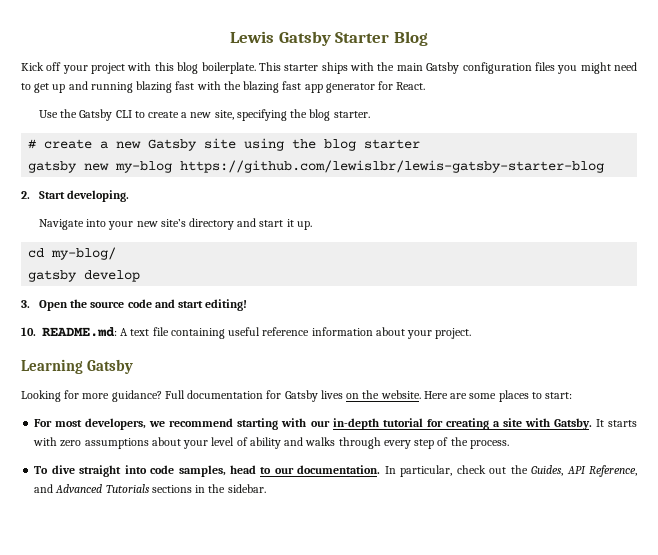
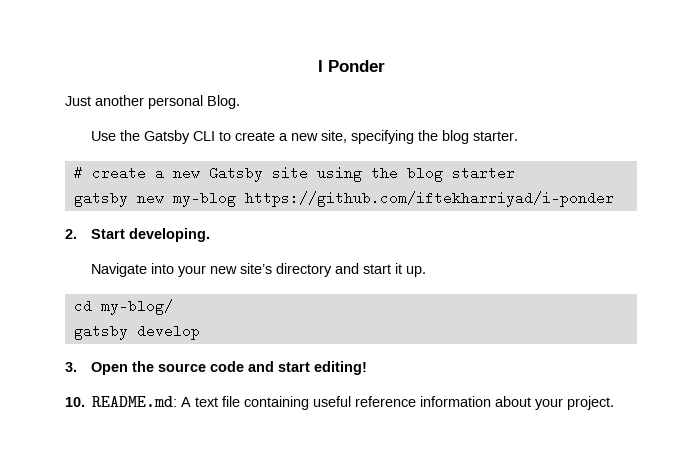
- Lewis Gatsby Starter Blog
- Kick off your project with this blog boilerplate. This starter ships with the main Gatsby configuration files you might need to get up and running blazing fast with the blazing fast app generator for React.
+ I Ponder
+ Just another personal Blog.
- gatsby new my-blog https://github.com/lewislbr/lewis-gatsby-starter-blog
+ gatsby new my-blog https://github.com/iftekharriyad/i-ponder
- Learning Gatsby
- Looking for more guidance? Full documentation for Gatsby lives on the website. Here are some places to start:
- For most developers, we recommend starting with our in-depth tutorial for creating a site with Gatsby. It starts with zero assumptions about your level of ability and walks through every step of the process.
- To dive straight into code samples, head to our documentation. In particular, check out the Guides, API Reference, and Advanced Tutorials sections in the sidebar.

